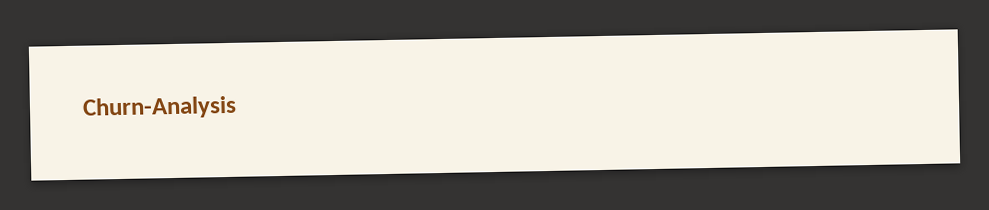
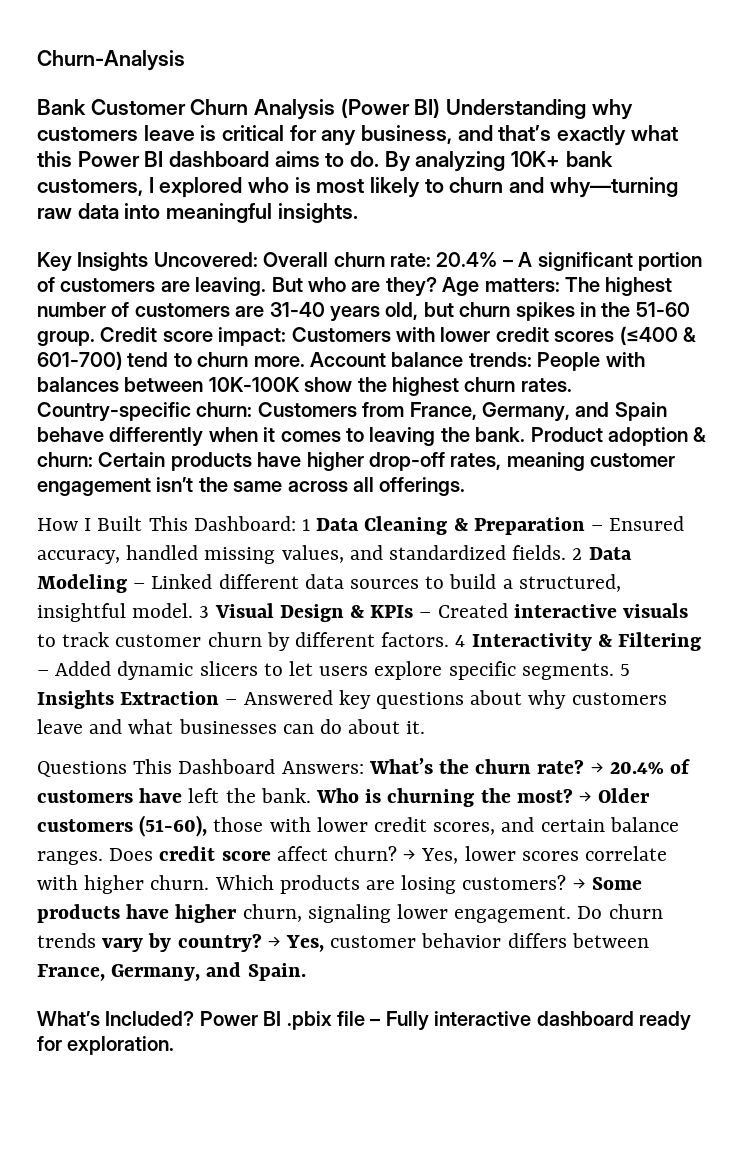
+ Bank Customer Churn Analysis (Power BI) Understanding why customers leave is critical for any business, and that’s exactly what this Power BI dashboard aims to do. By analyzing 10K+ bank customers, I explored who is most likely to churn and why—turning raw data into meaningful insights.
+ Key Insights Uncovered: Overall churn rate: 20.4% – A significant portion of customers are leaving. But who are they? Age matters: The highest number of customers are 31-40 years old, but churn spikes in the 51-60 group. Credit score impact: Customers with lower credit scores (≤400 & 601-700) tend to churn more. Account balance trends: People with balances between 10K-100K show the highest churn rates. Country-specific churn: Customers from France, Germany, and Spain behave differently when it comes to leaving the bank. Product adoption & churn: Certain products have higher drop-off rates, meaning customer engagement isn’t the same across all offerings.
+ How I Built This Dashboard: 1 Data Cleaning & Preparation – Ensured accuracy, handled missing values, and standardized fields. 2 Data Modeling – Linked different data sources to build a structured, insightful model. 3 Visual Design & KPIs – Created interactive visuals to track customer churn by different factors. 4 Interactivity & Filtering – Added dynamic slicers to let users explore specific segments. 5 Insights Extraction – Answered key questions about why customers leave and what businesses can do about it.
+ Questions This Dashboard Answers: What’s the churn rate? → 20.4% of customers have left the bank. Who is churning the most? → Older customers (51-60), those with lower credit scores, and certain balance ranges. Does credit score affect churn? → Yes, lower scores correlate with higher churn. Which products are losing customers? → Some products have higher churn, signaling lower engagement. Do churn trends vary by country? → Yes, customer behavior differs between France, Germany, and Spain.
+ What’s Included? Power BI .pbix file – Fully interactive dashboard ready for exploration.

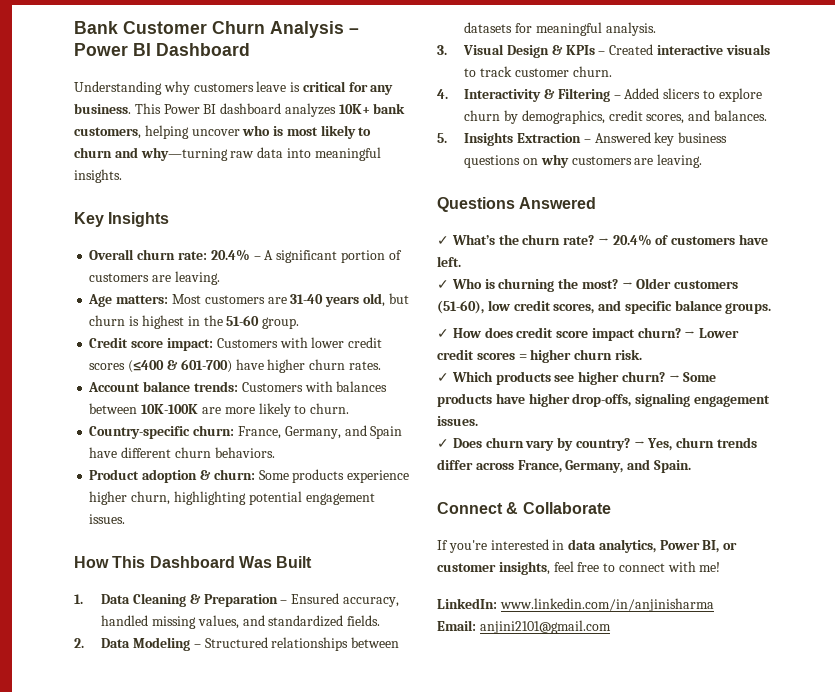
- Churn-Analysis
- Bank Customer Churn Analysis (Power BI) Understanding why customers leave is critical for any business, and that’s exactly what this Power BI dashboard aims to do. By analyzing 10K+ bank customers, I explored who is most likely to churn and why—turning raw data into meaningful insights.
+ Bank Customer Churn Analysis – Power BI Dashboard
+ Understanding why customers leave is critical for any business. This Power BI dashboard analyzes 10K+ bank customers, helping uncover who is most likely to churn and why—turning raw data into meaningful insights.
- Key Insights Uncovered: Overall churn rate:
+ Key Insights
+ Overall churn rate:
- 20.4% – A significant portion of customers are leaving. But who are they? Age matters: The highest number of customers are 31-40 years old, but churn spikes in the 51-60 group. Credit score impact:
+ 20.4% – A significant portion of customers are leaving.
+ Age matters: Most customers are 31-40 years old, but churn is highest in the 51-60 group.
+ Credit score impact:
- Customers with lower credit scores (≤400 & 601-700) tend to churn more. Account balance trends:
+ Customers with lower credit scores (≤400 & 601-700) have higher churn rates.
+ Account balance trends:
- People with balances between 10K-100K show the highest churn rates. Country-specific churn: Customers from France, Germany, and Spain behave differently when it comes to leaving the bank. Product adoption & churn: Certain products have higher drop-off rates, meaning customer engagement isn’t the same across all offerings.
- How I Built This Dashboard: 1 Data Cleaning & Preparation – Ensured accuracy, handled missing values, and standardized fields. 2 Data Modeling – Linked different data sources to build a structured, insightful model. 3 Visual Design & KPIs – Created interactive visuals to track customer churn by different factors. 4 Interactivity & Filtering – Added dynamic slicers to let users explore specific segments. 5 Insights Extraction – Answered key questions about why customers leave and what businesses can do about it.
- Questions This Dashboard Answers: What’s the churn rate?
+ Customers with balances between 10K-100K are more likely to churn.
+ Country-specific churn: France, Germany, and Spain have different churn behaviors.
+ Product adoption & churn: Some products experience higher churn, highlighting potential engagement issues.
+ How This Dashboard Was Built
+ 1. Data Cleaning & Preparation – Ensured accuracy, handled missing values, and standardized fields.
+ 2. Data Modeling – Structured relationships between datasets for meaningful analysis.
+ 3. Visual Design & KPIs – Created interactive visuals to track customer churn.
+ 4. Interactivity & Filtering – Added slicers to explore churn by demographics, credit scores, and balances.
+ 5. Insights Extraction – Answered key business questions on why customers are leaving.
+ Questions Answered
+ ✓ What’s the churn rate?
- → 20.4% of customers have left the bank. Who is churning the most?
+ → 20.4% of customers have left.
+ ✓ Who is churning the most?
- → Older customers (51-60), those with lower credit scores, and certain balance ranges. Does credit score affect churn? → Yes, lower scores correlate with higher churn. Which products are losing customers?
+ → Older customers (51-60), low credit scores, and specific balance groups.
+ ✓ How does credit score impact churn? → Lower credit scores = higher churn risk.
+ ✓ Which products see higher churn?
- → Some products have higher churn, signaling lower engagement. Do churn trends vary by country?
+ → Some products have higher drop-offs, signaling engagement issues.
+ ✓ Does churn vary by country?
- → Yes, customer behavior differs between France, Germany, and Spain.
+ → Yes, churn trends differ across France, Germany, and Spain.
- What’s Included? Power BI .pbix file – Fully interactive dashboard ready for exploration.
+ Connect & Collaborate
+ If you're interested in data analytics, Power BI, or customer insights, feel free to connect with me!
+ LinkedIn: www.linkedin.com/in/anjinisharma
+ Email: anjini2101@gmail.com

